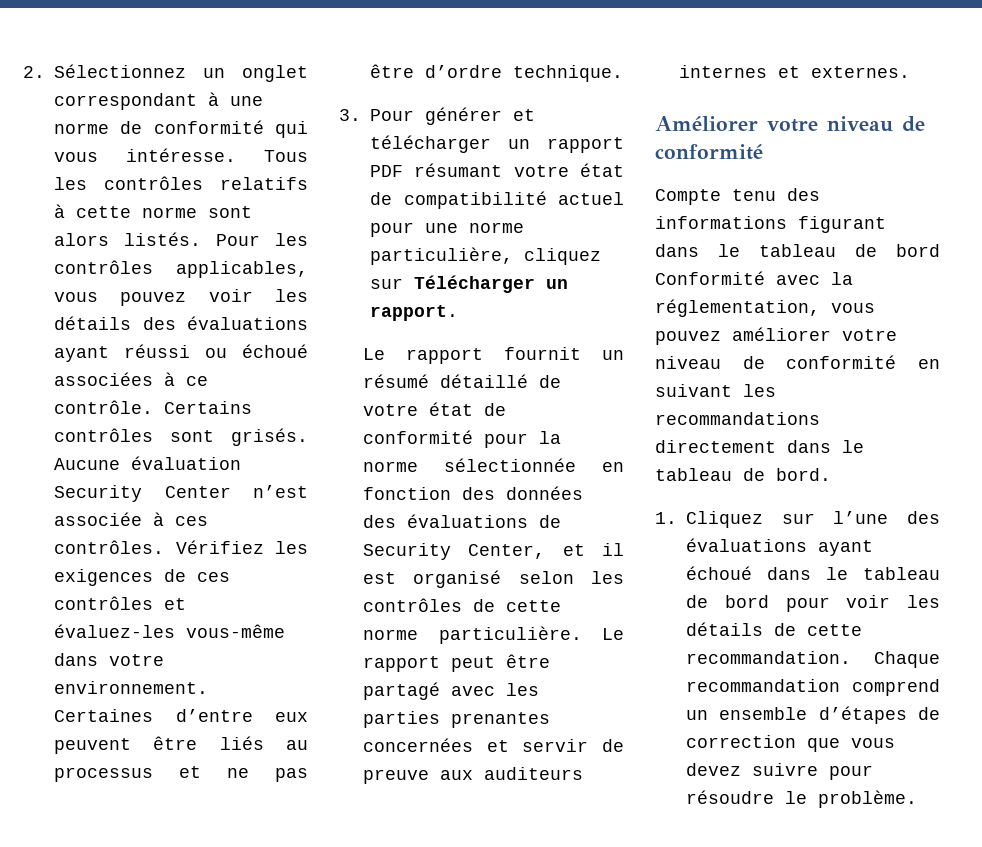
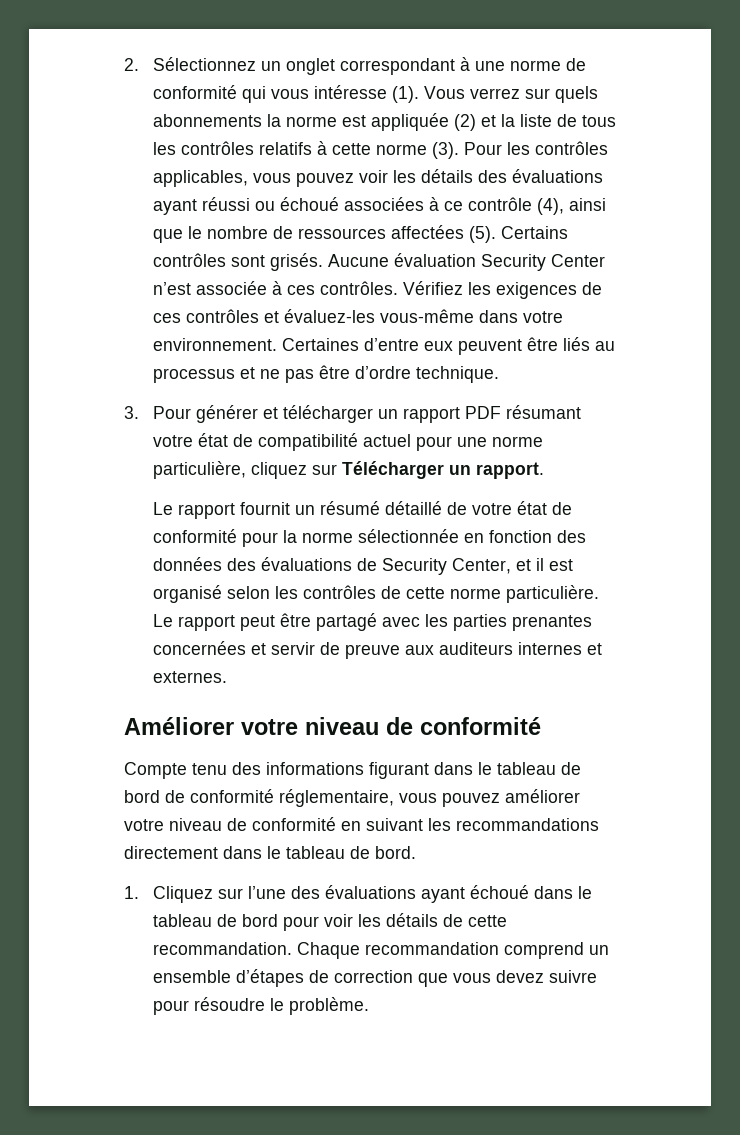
- 2. Sélectionnez un onglet correspondant à une norme de conformité qui vous intéresse. Tous les contrôles relatifs à cette norme sont alors listés.
+ 2. Sélectionnez un onglet correspondant à une norme de conformité qui vous intéresse (1). Vous verrez sur quels abonnements la norme est appliquée (2) et la liste de tous les contrôles relatifs à cette norme (3).
- Pour les contrôles applicables, vous pouvez voir les détails des évaluations ayant réussi ou échoué associées à ce contrôle.
+ Pour les contrôles applicables, vous pouvez voir les détails des évaluations ayant réussi ou échoué associées à ce contrôle (4), ainsi que le nombre de ressources affectées (5).
- Compte tenu des informations figurant dans le tableau de bord Conformité avec la réglementation, vous pouvez améliorer votre niveau de conformité en suivant les recommandations directement dans le tableau de bord.
+ Compte tenu des informations figurant dans le tableau de bord de conformité réglementaire, vous pouvez améliorer votre niveau de conformité en suivant les recommandations directement dans le tableau de bord.

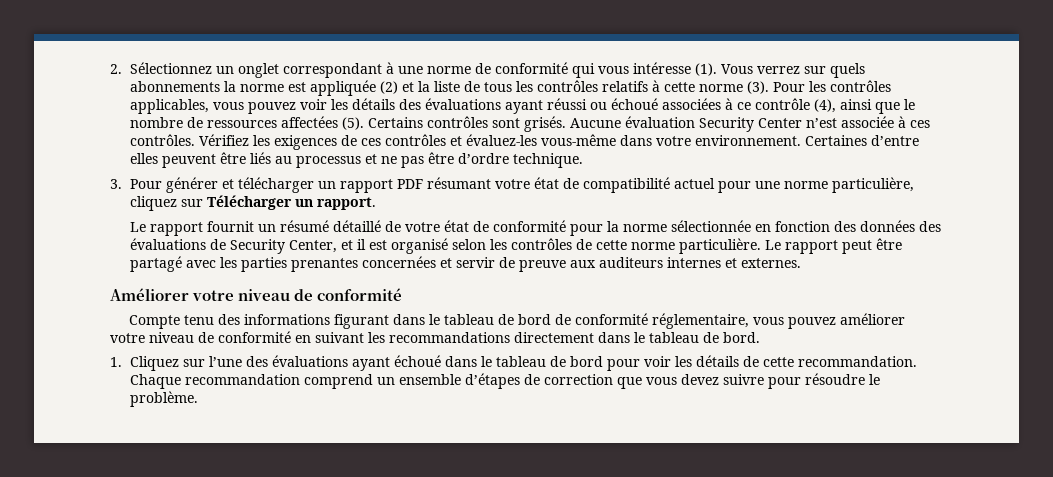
- Certaines d’entre eux peuvent être liés au processus et ne pas être d’ordre technique.
+ Certaines d’entre elles peuvent être liés au processus et ne pas être d’ordre technique.

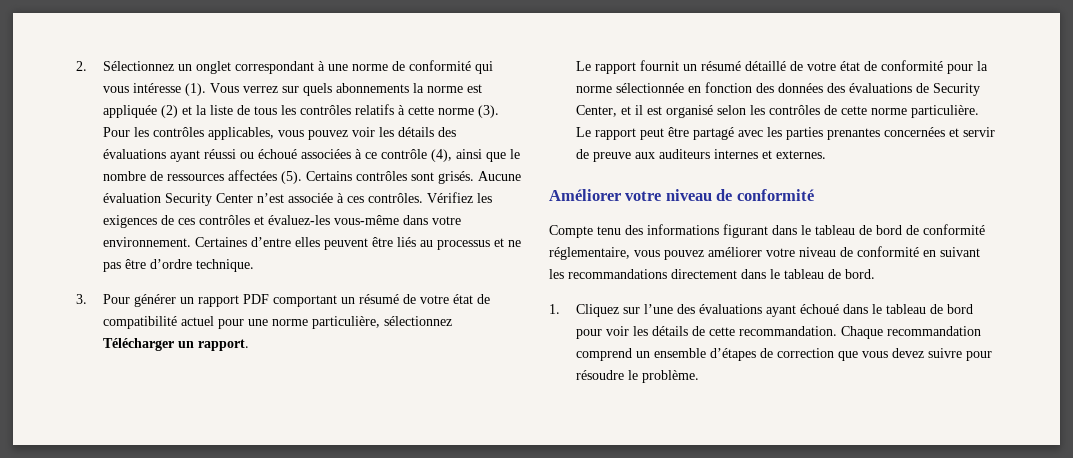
- 3. Pour générer et télécharger un rapport PDF résumant votre état de compatibilité actuel pour une norme particulière, cliquez sur Télécharger un rapport.
+ 3. Pour générer un rapport PDF comportant un résumé de votre état de compatibilité actuel pour une norme particulière, sélectionnez Télécharger un rapport.

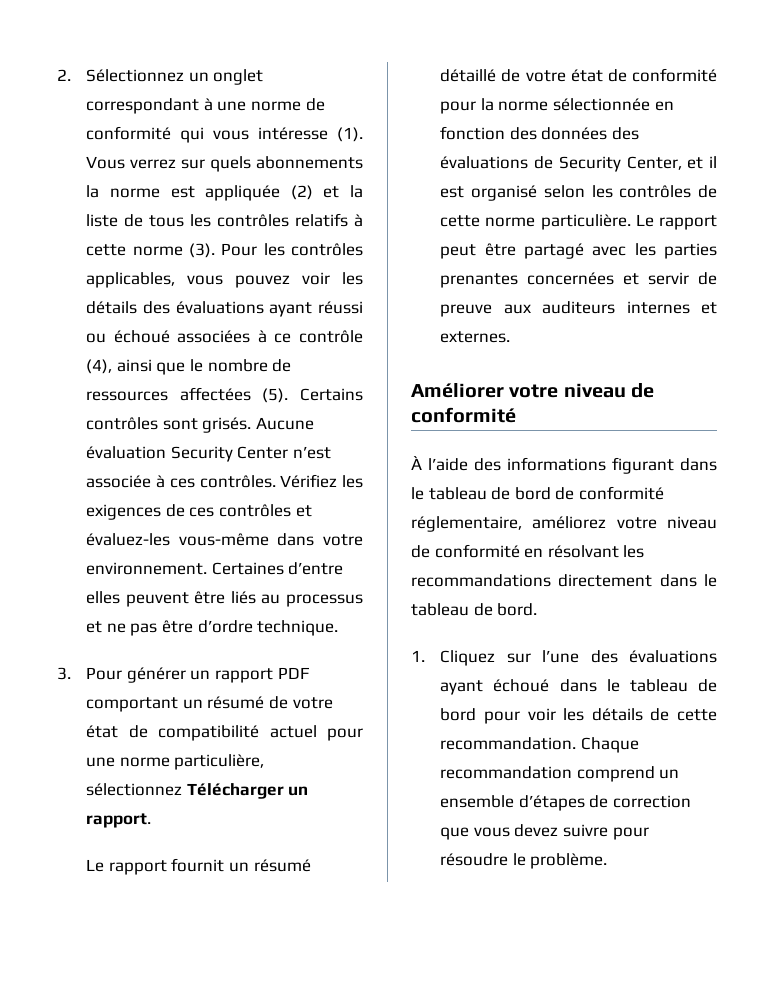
- Compte tenu des informations figurant dans le tableau de bord de conformité réglementaire, vous pouvez améliorer votre niveau de conformité en suivant les recommandations directement dans le tableau de bord.
+ À l’aide des informations figurant dans le tableau de bord de conformité réglementaire, améliorez votre niveau de conformité en résolvant les recommandations directement dans le tableau de bord.

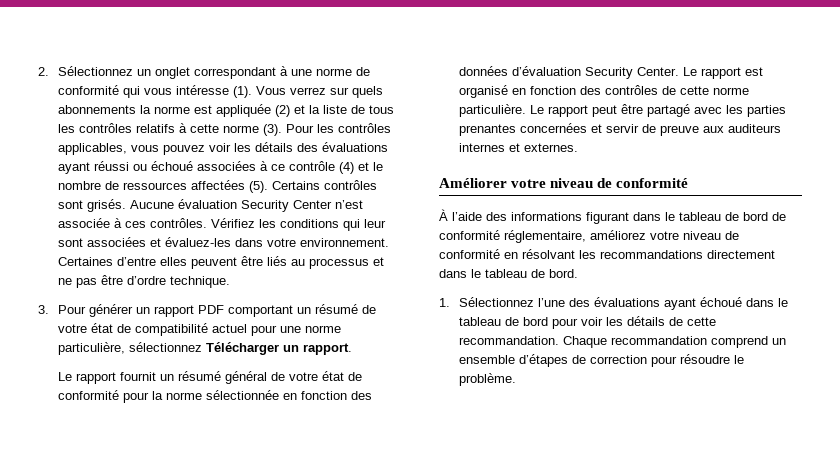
- Pour les contrôles applicables, vous pouvez voir les détails des évaluations ayant réussi ou échoué associées à ce contrôle (4), ainsi que le nombre de ressources affectées (5).
+ Pour les contrôles applicables, vous pouvez voir les détails des évaluations ayant réussi ou échoué associées à ce contrôle (4) et le nombre de ressources affectées (5).
- Vérifiez les exigences de ces contrôles et évaluez-les vous-même dans votre environnement.
+ Vérifiez les conditions qui leur sont associées et évaluez-les dans votre environnement.
- Le rapport fournit un résumé détaillé de votre état de conformité pour la norme sélectionnée en fonction des données des évaluations de Security Center, et il est organisé selon les contrôles de cette norme particulière.
+ Le rapport fournit un résumé général de votre état de conformité pour la norme sélectionnée en fonction des données d’évaluation Security Center. Le rapport est organisé en fonction des contrôles de cette norme particulière.
- 1. Cliquez sur l’une des évaluations ayant échoué dans le tableau de bord pour voir les détails de cette recommandation.
+ 1. Sélectionnez l’une des évaluations ayant échoué dans le tableau de bord pour voir les détails de cette recommandation.
- Chaque recommandation comprend un ensemble d’étapes de correction que vous devez suivre pour résoudre le problème.
+ Chaque recommandation comprend un ensemble d’étapes de correction pour résoudre le problème.

